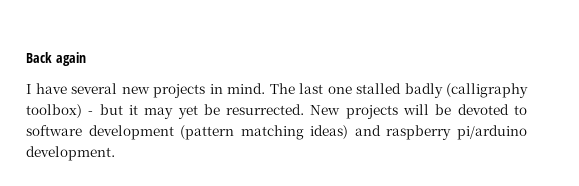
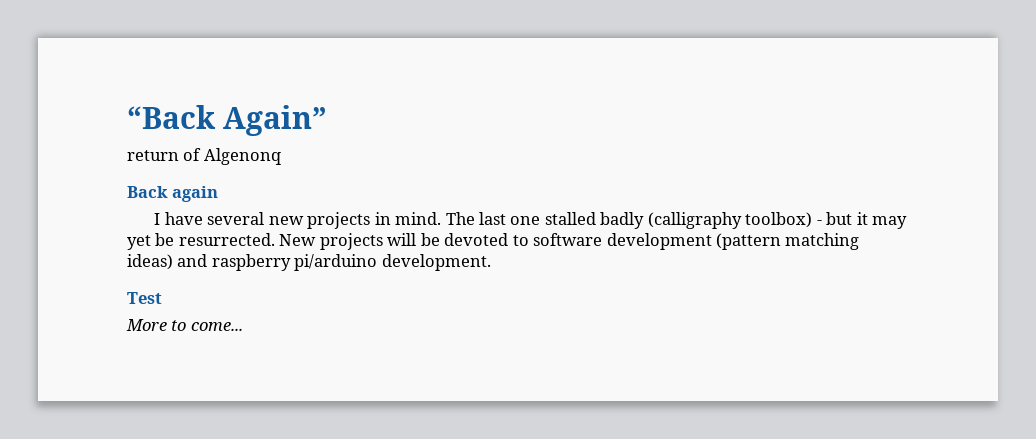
+ “Back Again”
+ return of Algenonq
+ Test
+ More to come...

